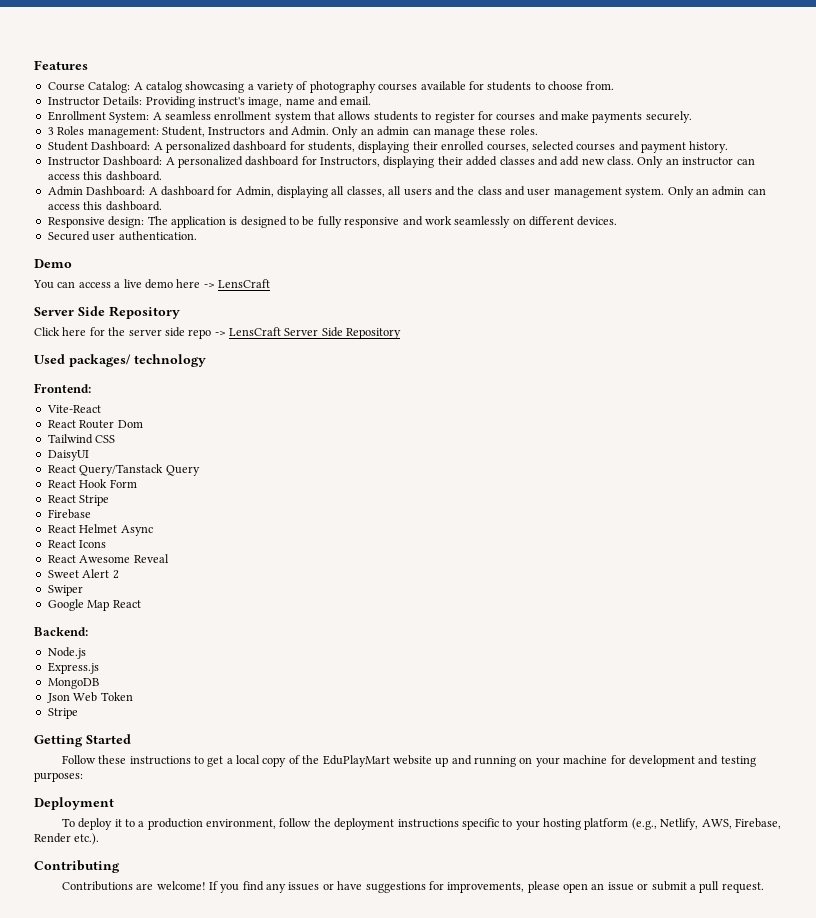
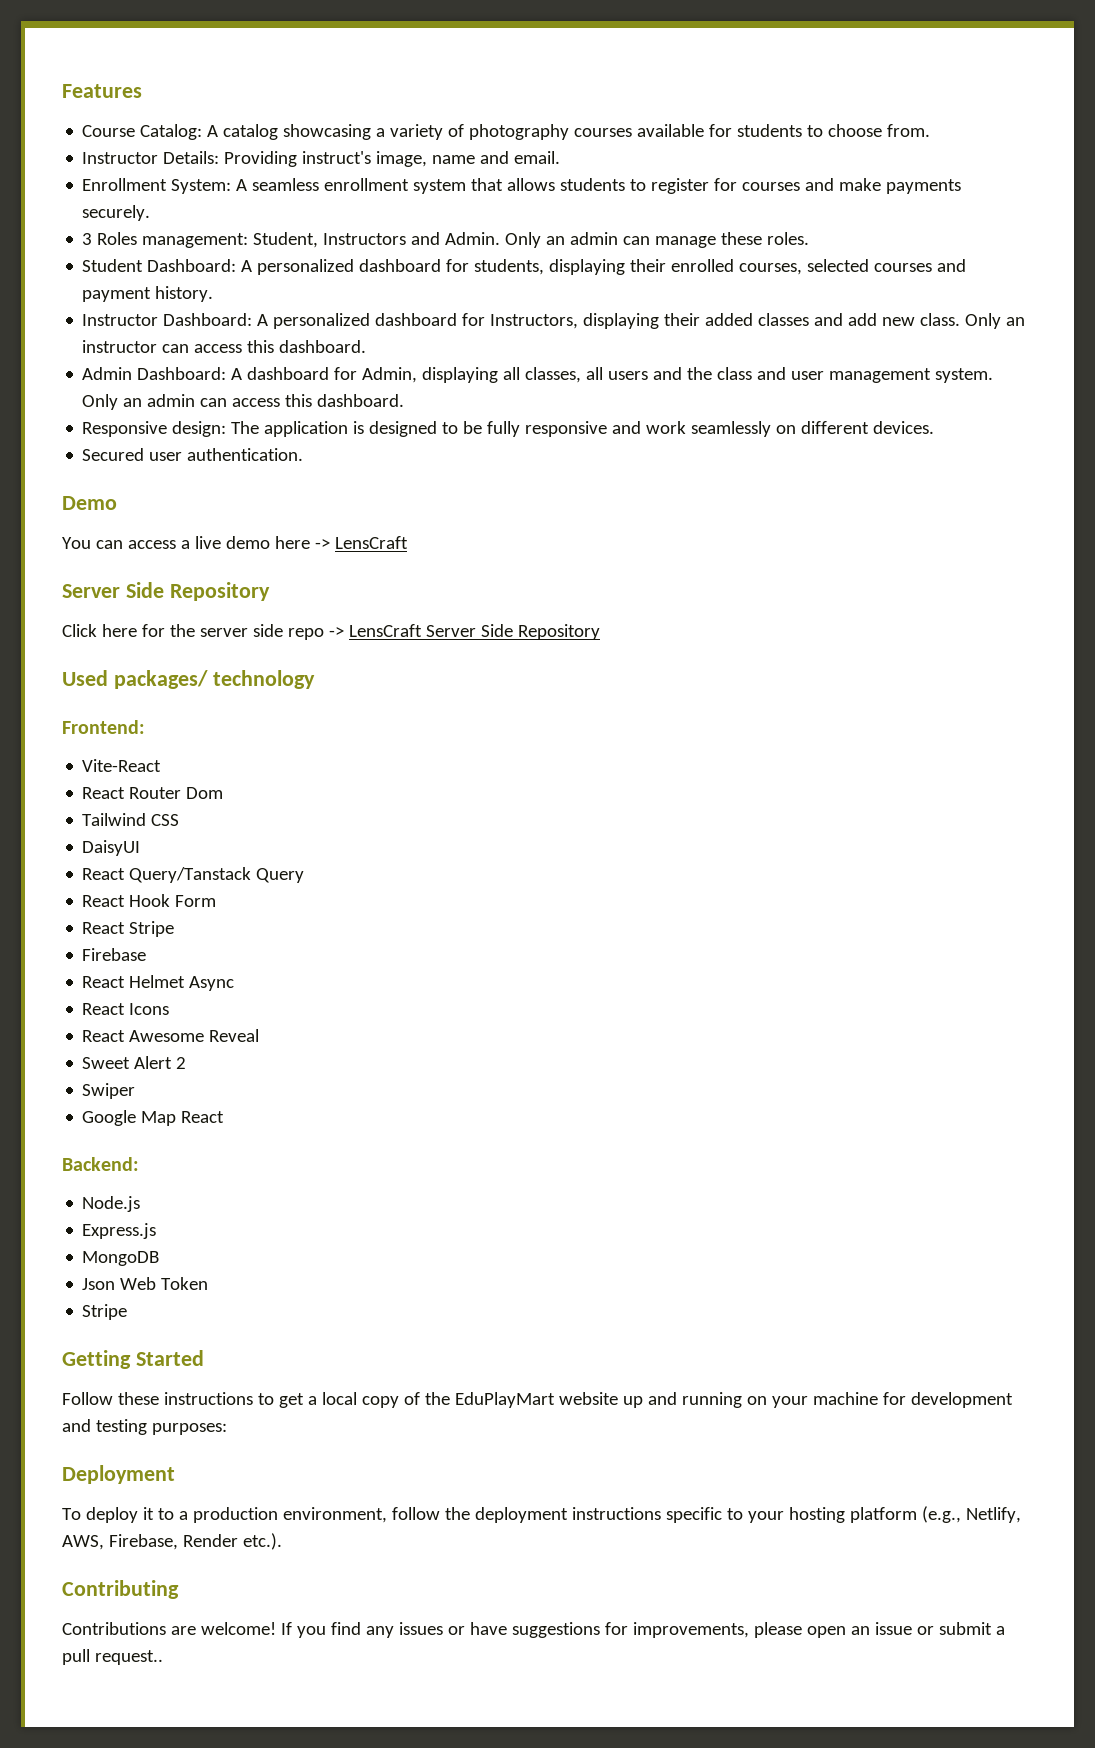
- If you find any issues or have suggestions for improvements, please open an issue or submit a pull request.
+ If you find any issues or have suggestions for improvements, please open an issue or submit a pull request..

